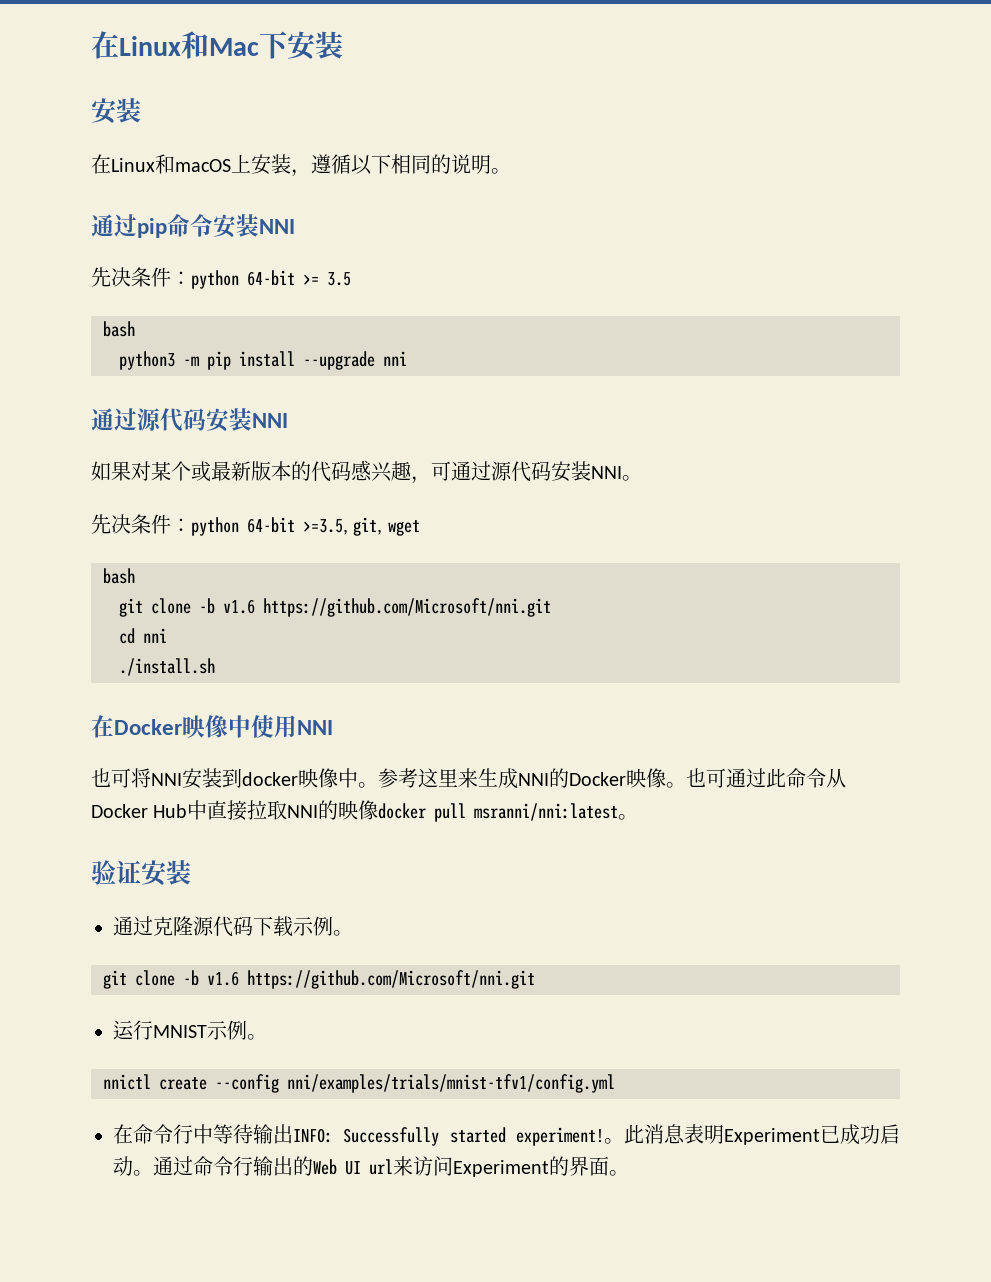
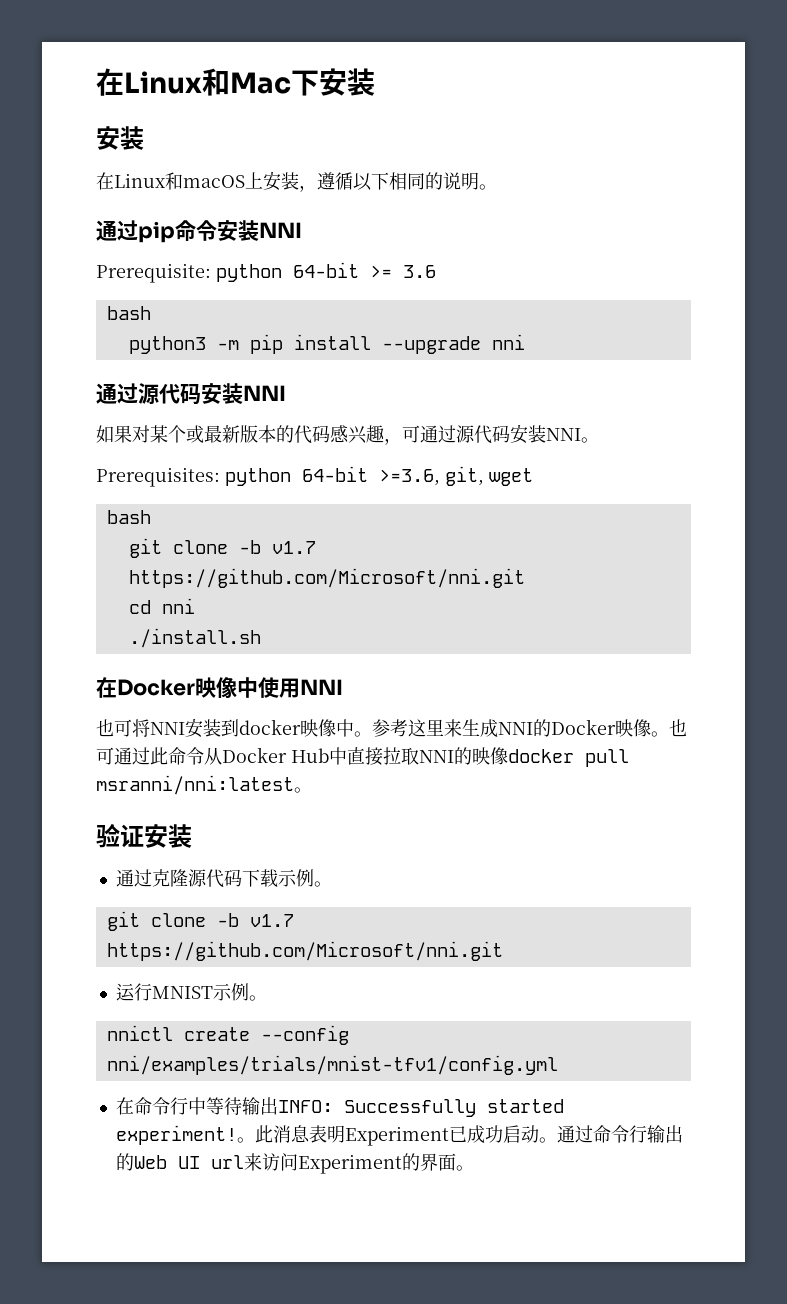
- 先决条件：python 64-bit >= 3.5
+ Prerequisite: python 64-bit >= 3.6
- 先决条件：python 64-bit >=3.5, git, wget
+ Prerequisites: python 64-bit >=3.6, git, wget
  bash
- git clone -b v1.6 https://github.com/Microsoft/nni.git
+ git clone -b v1.7 https://github.com/Microsoft/nni.git
  通过克隆源代码下载示例。
- git clone -b v1.6 https://github.com/Microsoft/nni.git
+ git clone -b v1.7 https://github.com/Microsoft/nni.git

